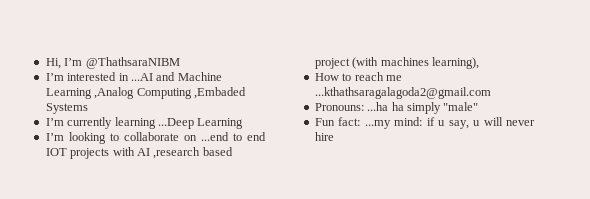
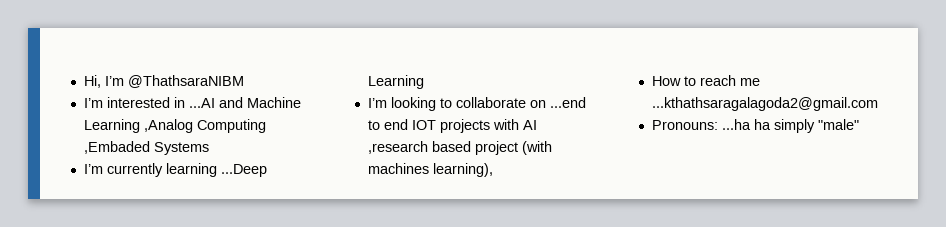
- Fun fact: ...my mind: if u say, u will never hire

